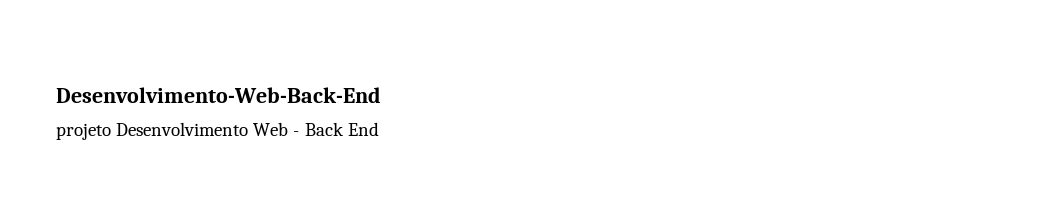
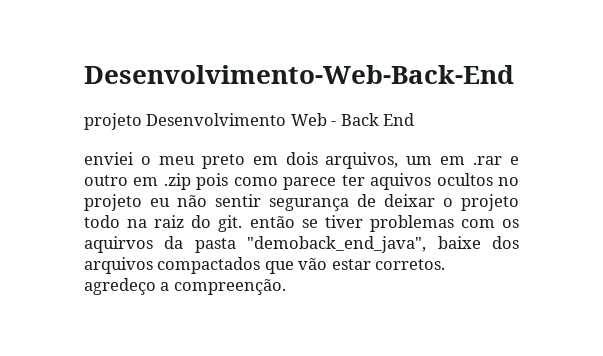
+ enviei o meu preto em dois arquivos, um em .rar e outro em .zip pois como parece ter aquivos ocultos no projeto eu não sentir segurança de deixar o projeto todo na raiz do git. então se tiver problemas com os aquirvos da pasta "demoback_end_java", baixe dos arquivos compactados que vão estar corretos. agredeço a compreenção.

